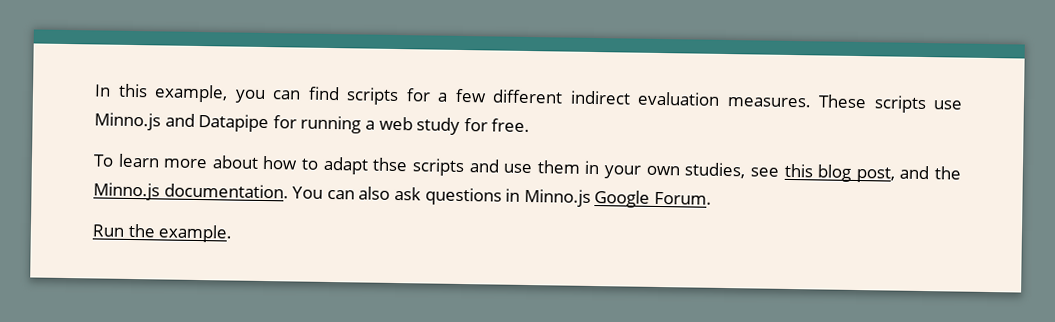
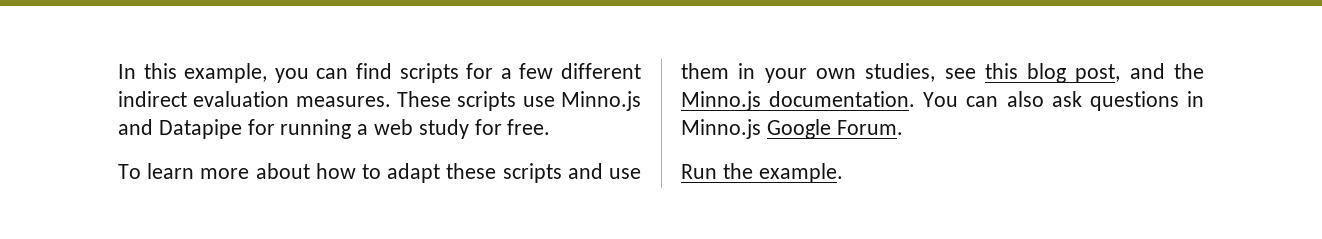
- To learn more about how to adapt thse scripts and use them in your own studies, see this blog post, and the Minno.js documentation.
+ To learn more about how to adapt these scripts and use them in your own studies, see this blog post, and the Minno.js documentation.

